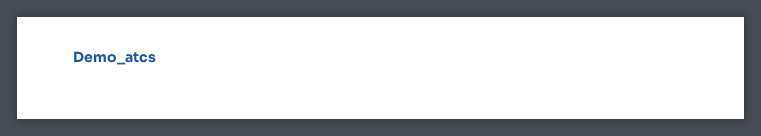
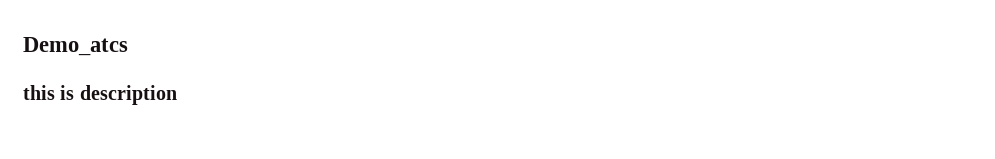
+ this is description

